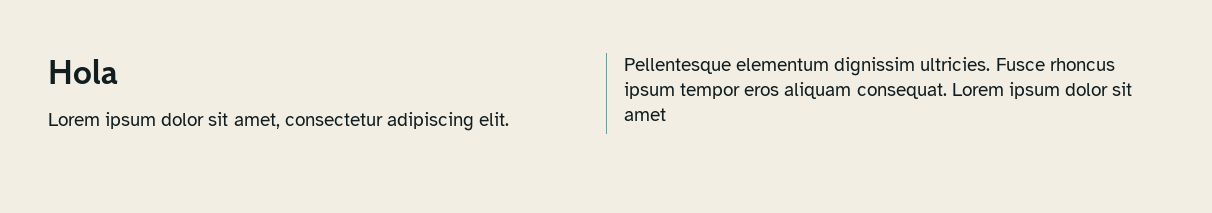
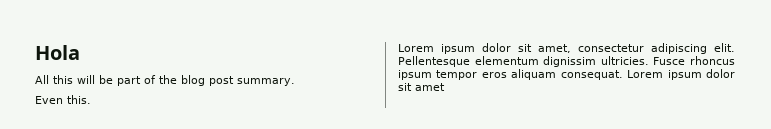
+ All this will be part of the blog post summary.
+ Even this.

